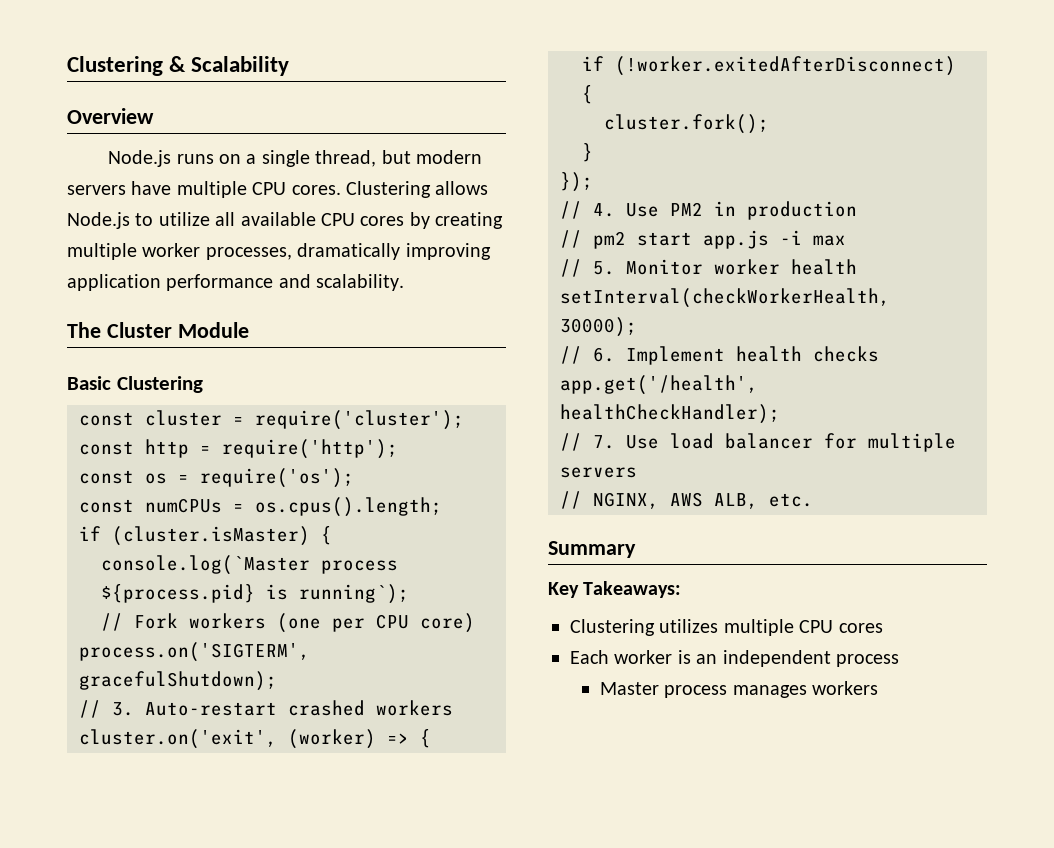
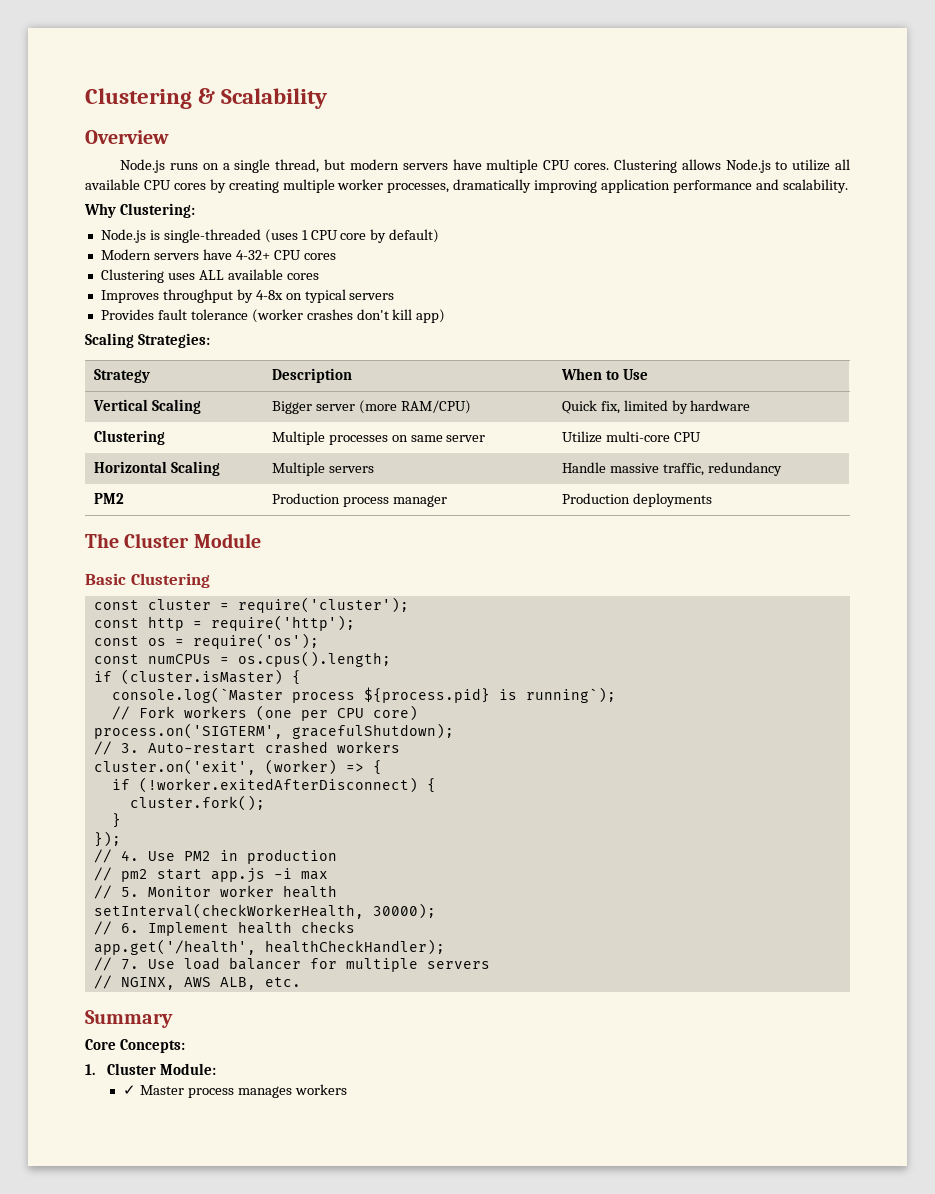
+ Why Clustering:
+ Node.js is single-threaded (uses 1 CPU core by default)
+ Modern servers have 4-32+ CPU cores
+ Clustering uses ALL available cores
+ Improves throughput by 4-8x on typical servers
+ Provides fault tolerance (worker crashes don't kill app)
+ Scaling Strategies:
+ Strategy | Description | When to Use
+ Vertical Scaling | Bigger server (more RAM/CPU) | Quick fix, limited by hardware
+ Clustering | Multiple processes on same server | Utilize multi-core CPU
+ Horizontal Scaling | Multiple servers | Handle massive traffic, redundancy
+ PM2 | Production process manager | Production deployments
- Key Takeaways:
- Clustering utilizes multiple CPU cores
- Each worker is an independent process
- Master process manages workers
+ Core Concepts:
+ 1. Cluster Module:
+ ✓ Master process manages workers

